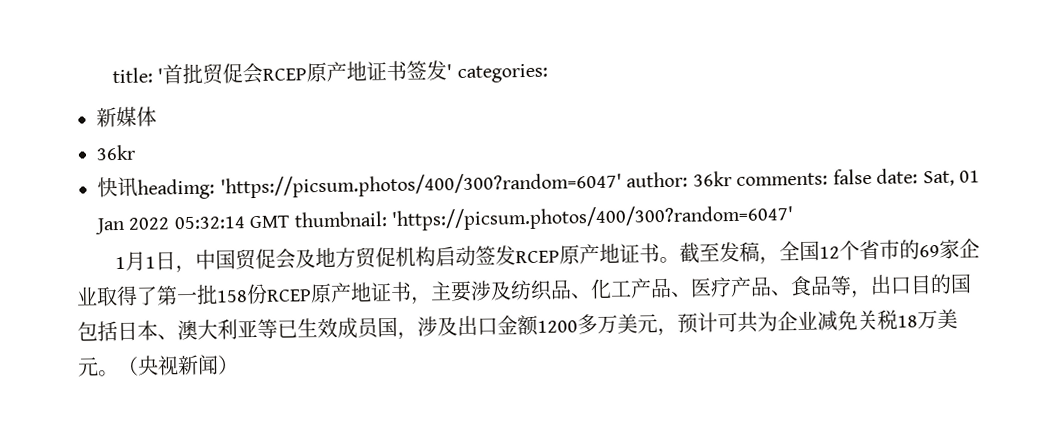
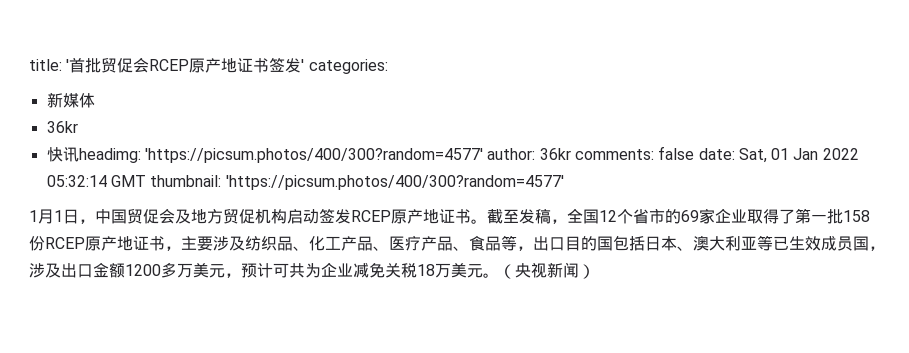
- 快讯headimg: 'https://picsum.photos/400/300?random=6047' author: 36kr comments: false date: Sat, 01 Jan 2022 05:32:14 GMT thumbnail: 'https://picsum.photos/400/300?random=6047'
+ 快讯headimg: 'https://picsum.photos/400/300?random=4577' author: 36kr comments: false date: Sat, 01 Jan 2022 05:32:14 GMT thumbnail: 'https://picsum.photos/400/300?random=4577'

